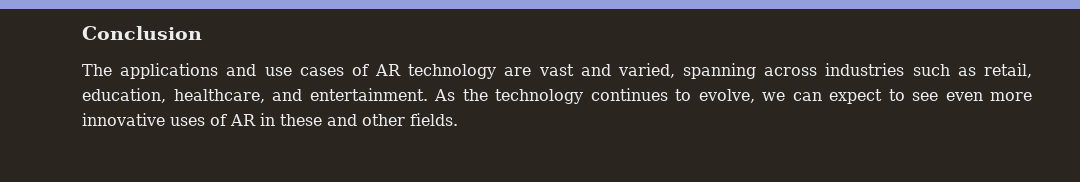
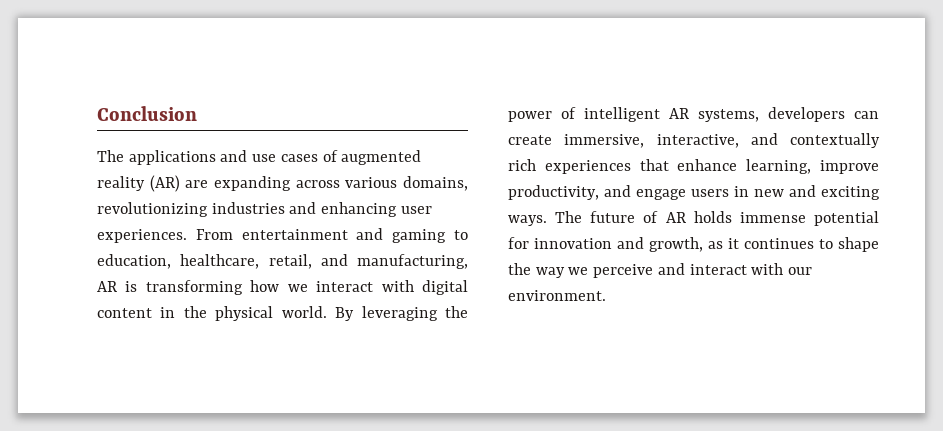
- The applications and use cases of AR technology are vast and varied, spanning across industries such as retail, education, healthcare, and entertainment. As the technology continues to evolve, we can expect to see even more innovative uses of AR in these and other fields.
+ The applications and use cases of augmented reality (AR) are expanding across various domains, revolutionizing industries and enhancing user experiences. From entertainment and gaming to education, healthcare, retail, and manufacturing, AR is transforming how we interact with digital content in the physical world. By leveraging the power of intelligent AR systems, developers can create immersive, interactive, and contextually rich experiences that enhance learning, improve productivity, and engage users in new and exciting ways. The future of AR holds immense potential for innovation and growth, as it continues to shape the way we perceive and interact with our environment.

